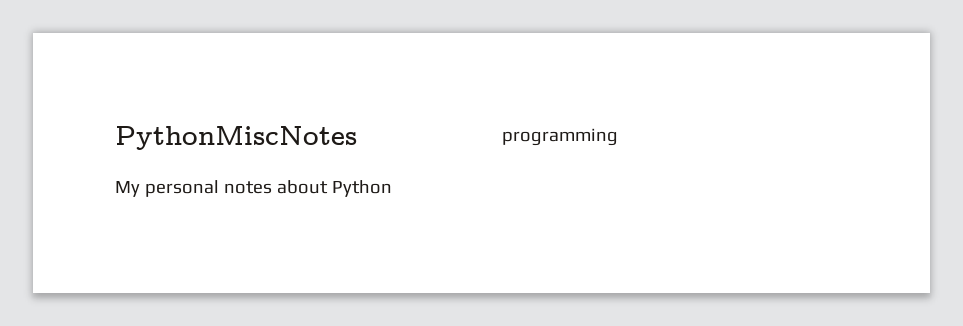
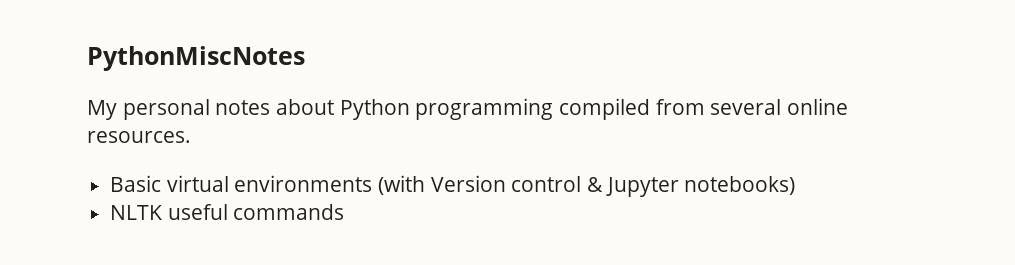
- My personal notes about Python programming
+ My personal notes about Python programming compiled from several online resources.
+ Basic virtual environments (with Version control & Jupyter notebooks)
+ NLTK useful commands

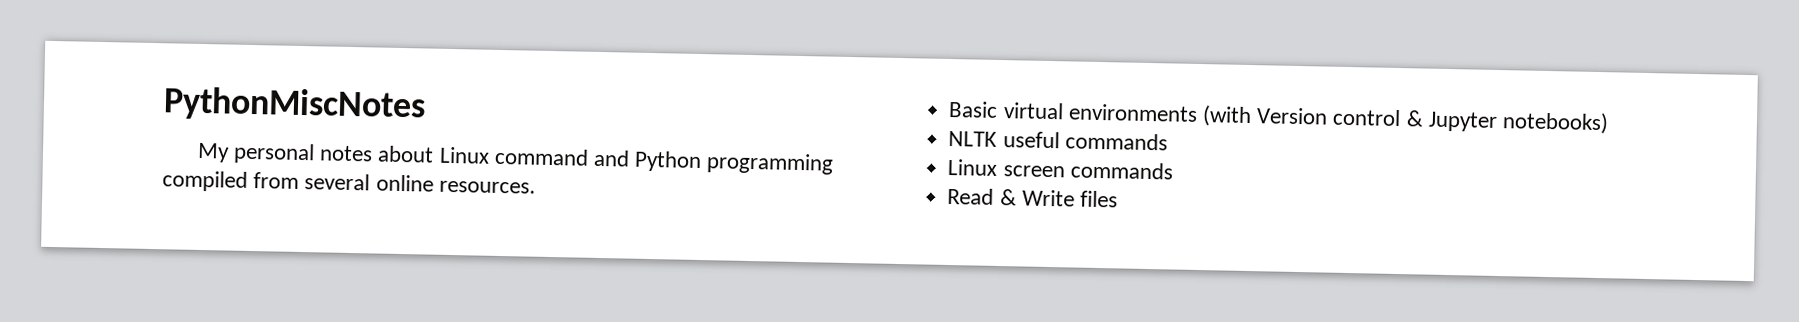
- My personal notes about Python programming compiled from several online resources.
+ My personal notes about Linux command and Python programming compiled from several online resources.
+ Linux screen commands
+ Read & Write files

